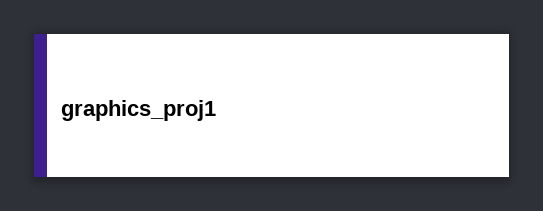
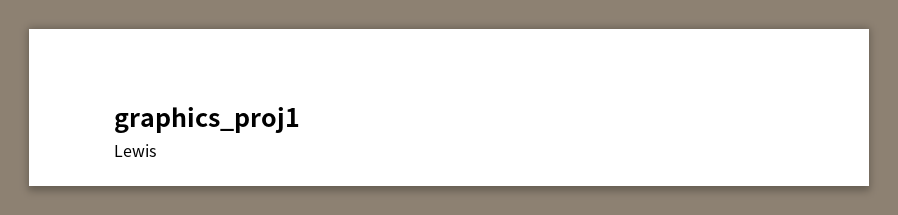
+ Lewis

